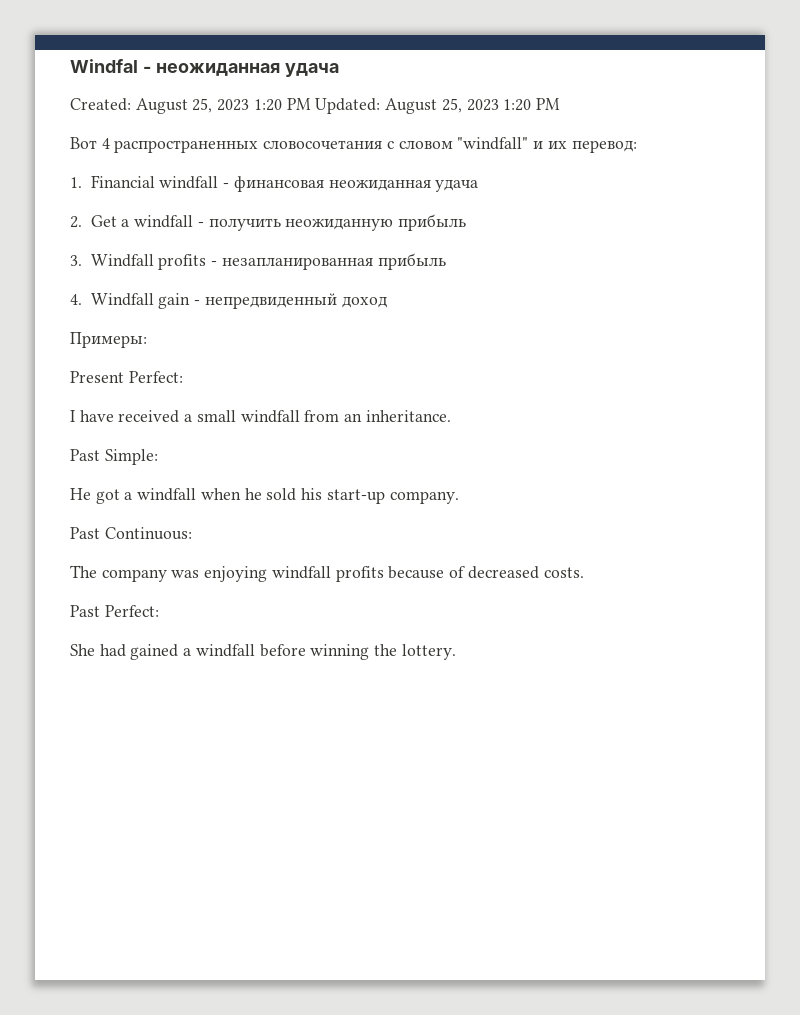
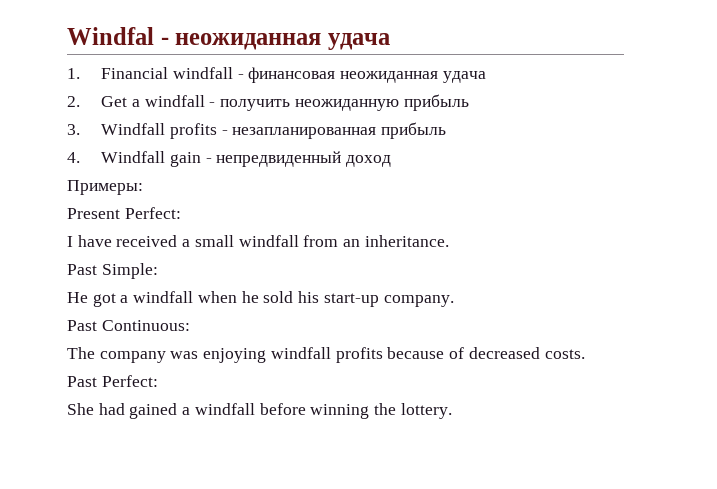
- Created: August 25, 2023 1:20 PM Updated: August 25, 2023 1:20 PM
- Вот 4 распространенных словосочетания с словом "windfall" и их перевод:

